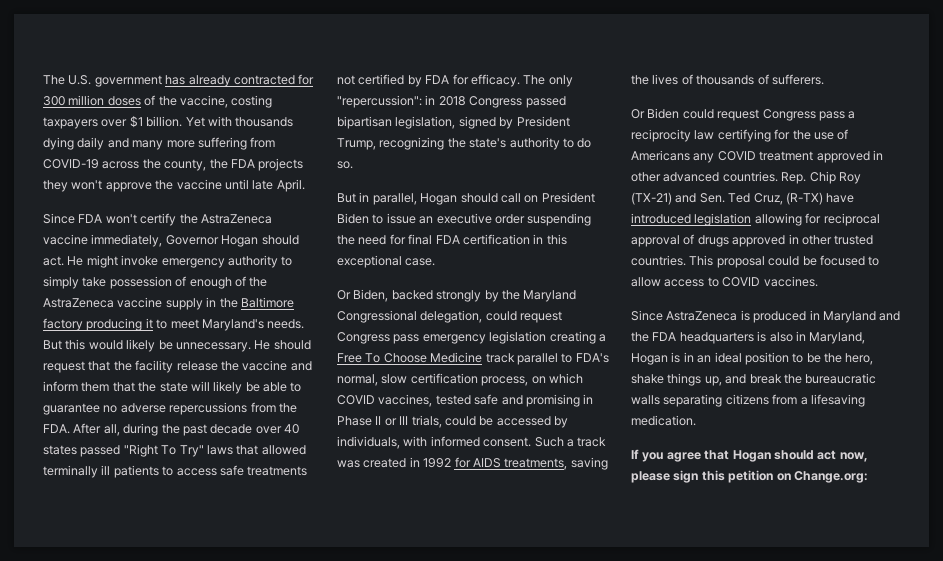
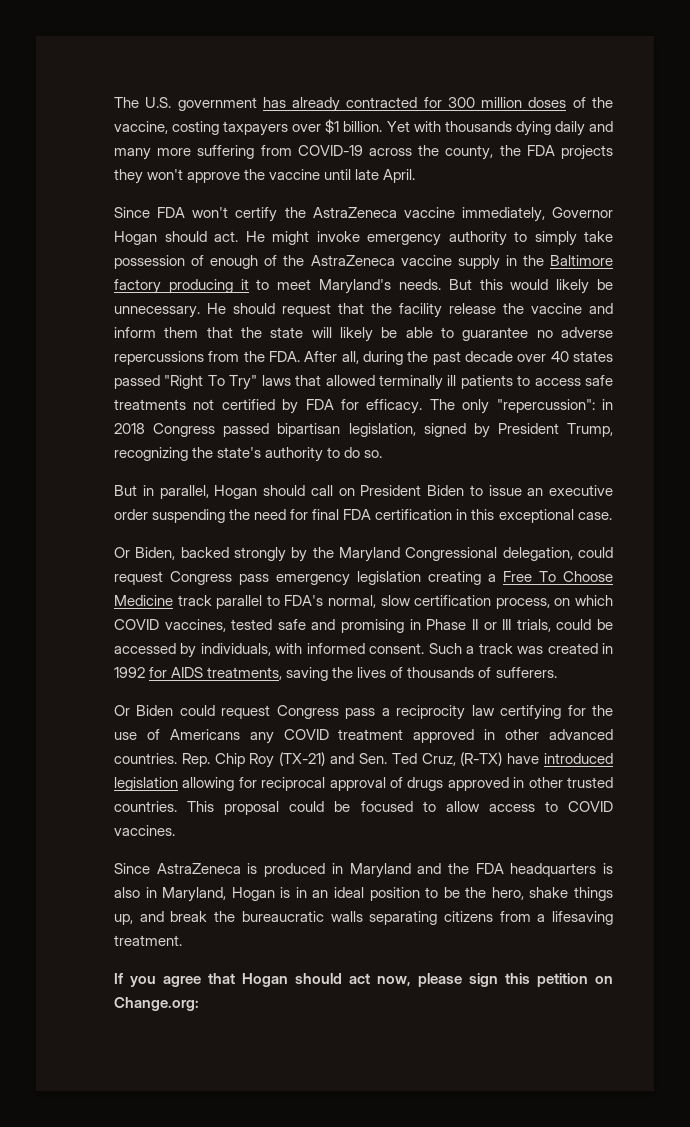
- Since AstraZeneca is produced in Maryland and the FDA headquarters is also in Maryland, Hogan is in an ideal position to be the hero, shake things up, and break the bureaucratic walls separating citizens from a lifesaving medication.
+ Since AstraZeneca is produced in Maryland and the FDA headquarters is also in Maryland, Hogan is in an ideal position to be the hero, shake things up, and break the bureaucratic walls separating citizens from a lifesaving treatment.

